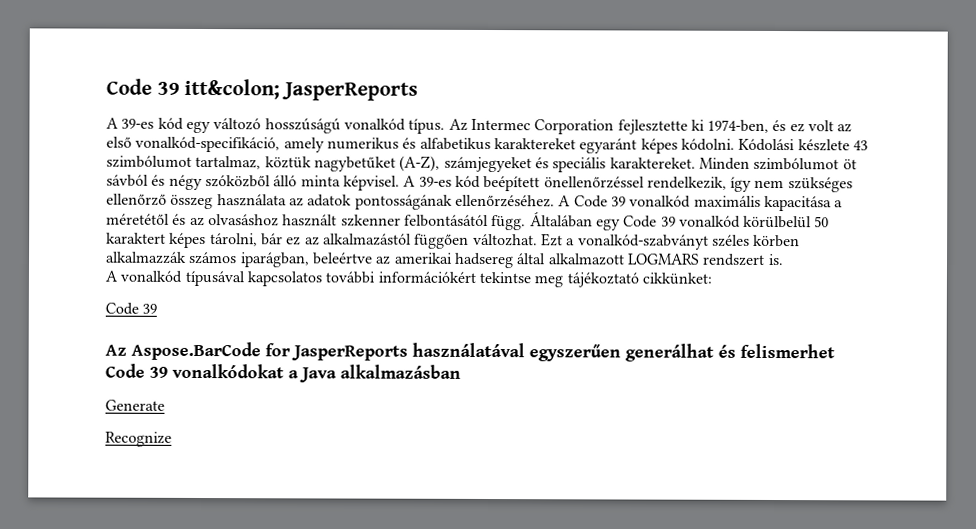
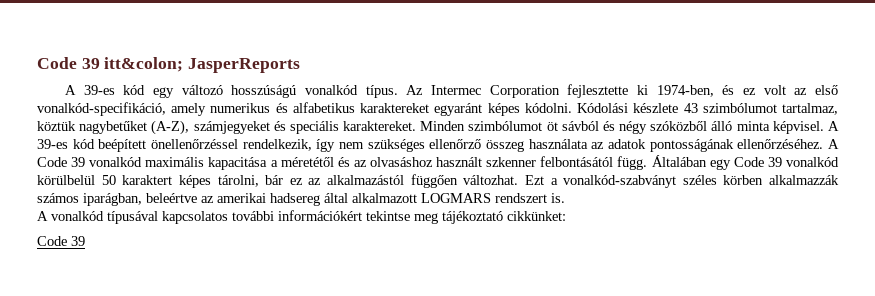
- Az Aspose.BarCode for JasperReports használatával egyszerűen generálhat és felismerhet Code 39 vonalkódokat a Java alkalmazásban
- Generate
- Recognize

